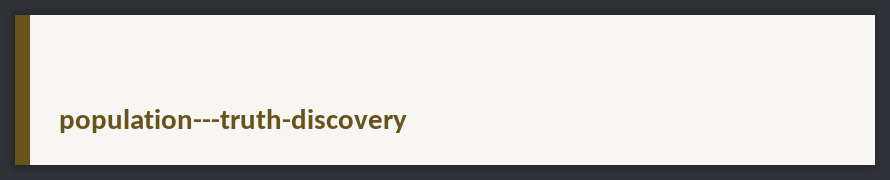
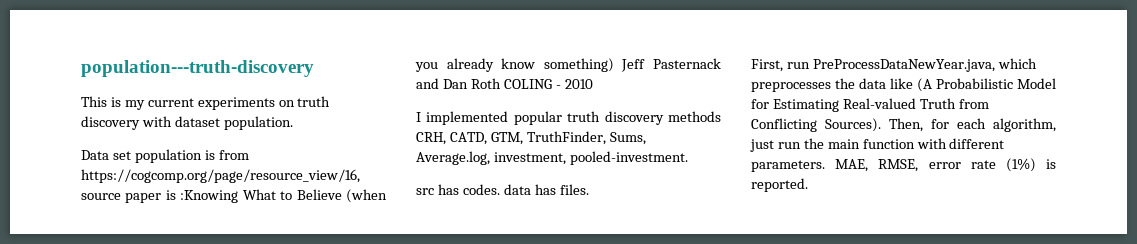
+ This is my current experiments on truth discovery with dataset population.
+ Data set population is from https://cogcomp.org/page/resource_view/16, source paper is :Knowing What to Believe (when you already know something) Jeff Pasternack and Dan Roth COLING - 2010
+ I implemented popular truth discovery methods CRH, CATD, GTM, TruthFinder, Sums, Average.log, investment, pooled-investment.
+ src has codes. data has files.
+ First, run PreProcessDataNewYear.java, which preprocesses the data like (A Probabilistic Model for Estimating Real-valued Truth from Conflicting Sources). Then, for each algorithm, just run the main function with different parameters. MAE, RMSE, error rate (1%) is reported.

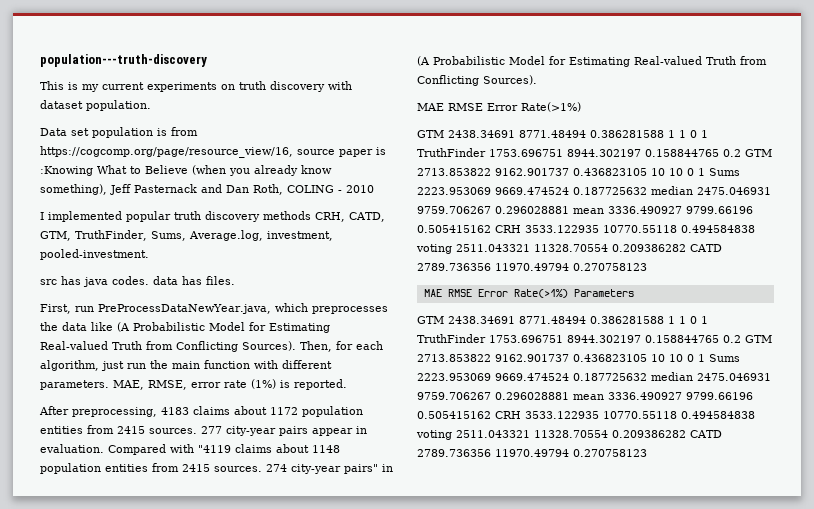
- Data set population is from https://cogcomp.org/page/resource_view/16, source paper is :Knowing What to Believe (when you already know something) Jeff Pasternack and Dan Roth COLING - 2010
+ Data set population is from https://cogcomp.org/page/resource_view/16, source paper is :Knowing What to Believe (when you already know something), Jeff Pasternack and Dan Roth, COLING - 2010
- src has codes. data has files.
+ src has java codes. data has files.
+ After preprocessing, 4183 claims about 1172 population entities from 2415 sources. 277 city-year pairs appear in evaluation. Compared with "4119 claims about 1148 population entities from 2415 sources. 274 city-year pairs" in (A Probabilistic Model for Estimating Real-valued Truth from Conflicting Sources).
+ MAE RMSE Error Rate(>1%)
+ GTM 2438.34691 8771.48494 0.386281588 1 1 0 1 TruthFinder 1753.696751 8944.302197 0.158844765 0.2 GTM 2713.853822 9162.901737 0.436823105 10 10 0 1 Sums 2223.953069 9669.474524 0.187725632 median 2475.046931 9759.706267 0.296028881 mean 3336.490927 9799.66196 0.505415162 CRH 3533.122935 10770.55118 0.494584838 voting 2511.043321 11328.70554 0.209386282 CATD 2789.736356 11970.49794 0.270758123
+ MAE RMSE Error Rate(>1%) Parameters
+ GTM 2438.34691 8771.48494 0.386281588 1 1 0 1 TruthFinder 1753.696751 8944.302197 0.158844765 0.2 GTM 2713.853822 9162.901737 0.436823105 10 10 0 1 Sums 2223.953069 9669.474524 0.187725632 median 2475.046931 9759.706267 0.296028881 mean 3336.490927 9799.66196 0.505415162 CRH 3533.122935 10770.55118 0.494584838 voting 2511.043321 11328.70554 0.209386282 CATD 2789.736356 11970.49794 0.270758123

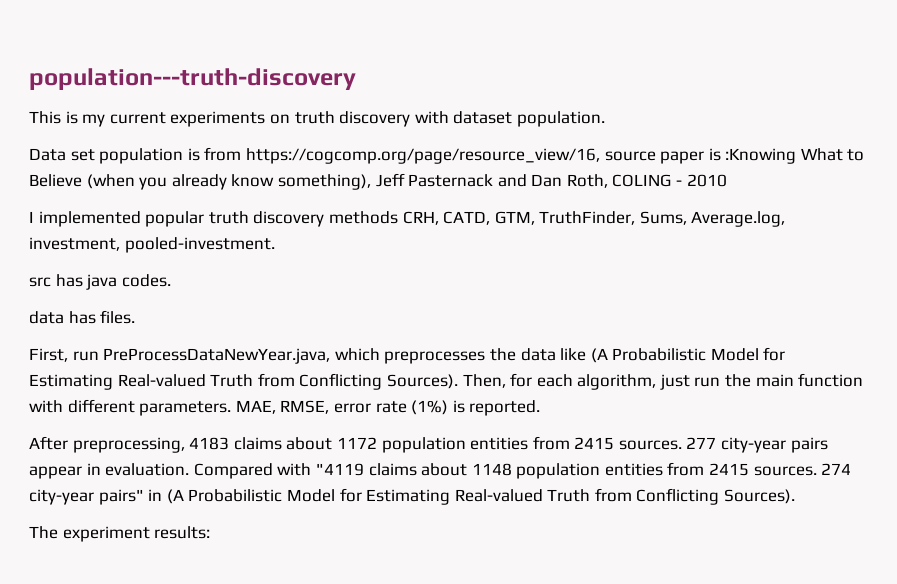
- src has java codes. data has files.
+ src has java codes.
+ data has files.
  274 city-year pairs" in (A Probabilistic Model for Estimating Real-valued Truth from Conflicting Sources).
- MAE RMSE Error Rate(>1%)
- GTM 2438.34691 8771.48494 0.386281588 1 1 0 1 TruthFinder 1753.696751 8944.302197 0.158844765 0.2 GTM 2713.853822 9162.901737 0.436823105 10 10 0 1 Sums 2223.953069 9669.474524 0.187725632 median 2475.046931 9759.706267 0.296028881 mean 3336.490927 9799.66196 0.505415162 CRH 3533.122935 10770.55118 0.494584838 voting 2511.043321 11328.70554 0.209386282 CATD 2789.736356 11970.49794 0.270758123
- MAE RMSE Error Rate(>1%) Parameters
- GTM 2438.34691 8771.48494 0.386281588 1 1 0 1 TruthFinder 1753.696751 8944.302197 0.158844765 0.2 GTM 2713.853822 9162.901737 0.436823105 10 10 0 1 Sums 2223.953069 9669.474524 0.187725632 median 2475.046931 9759.706267 0.296028881 mean 3336.490927 9799.66196 0.505415162 CRH 3533.122935 10770.55118 0.494584838 voting 2511.043321 11328.70554 0.209386282 CATD 2789.736356 11970.49794 0.270758123
+ The experiment results:

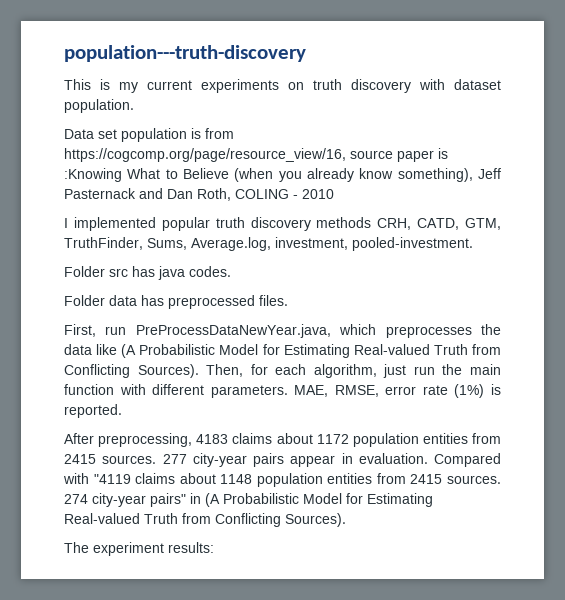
- src has java codes.
+ Folder src has java codes.
- data has files.
+ Folder data has preprocessed files.

